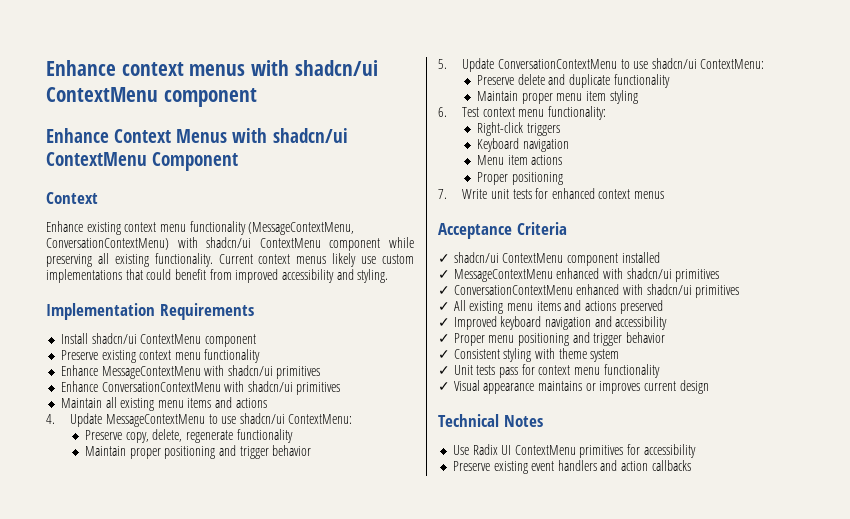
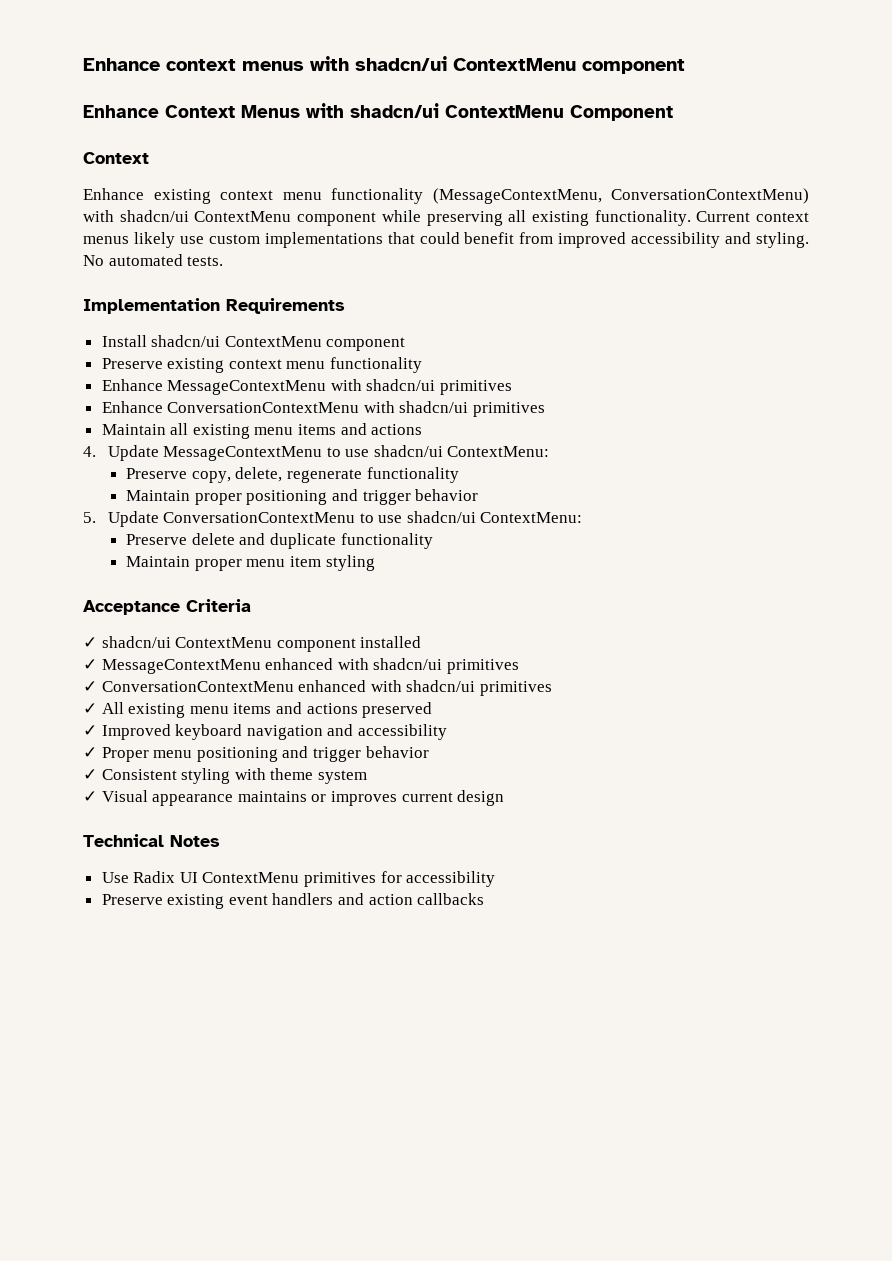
+ No automated tests.
- 6. Test context menu functionality:
- Right-click triggers
- Keyboard navigation
- Menu item actions
- Proper positioning
- 7. Write unit tests for enhanced context menus
- ✓ Unit tests pass for context menu functionality

